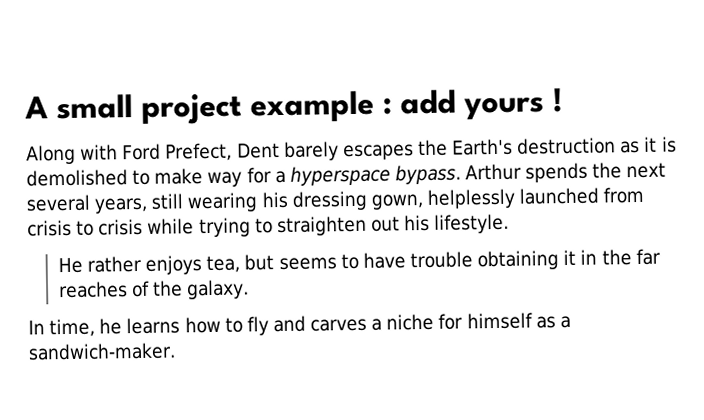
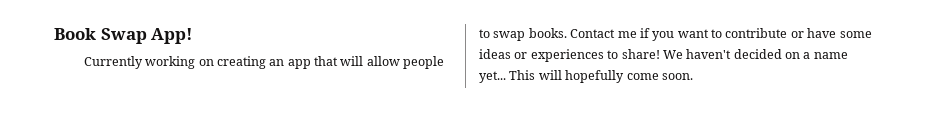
- A small project example : add yours !
- Along with Ford Prefect, Dent barely escapes the Earth's destruction as it is demolished to make way for a hyperspace bypass. Arthur spends the next several years, still wearing his dressing gown, helplessly launched from crisis to crisis while trying to straighten out his lifestyle.
- He rather enjoys tea, but seems to have trouble obtaining it in the far reaches of the galaxy.
- In time, he learns how to fly and carves a niche for himself as a sandwich-maker.
+ Book Swap App!
+ Currently working on creating an app that will allow people to swap books. Contact me if you want to contribute or have some ideas or experiences to share! We haven't decided on a name yet... This will hopefully come soon.

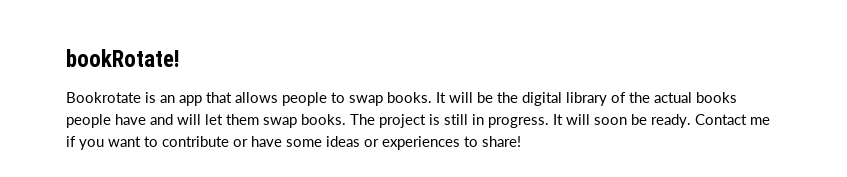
- Book Swap App!
- Currently working on creating an app that will allow people to swap books.
+ bookRotate!
+ Bookrotate is an app that allows people to swap books.
+ It will be the digital library of the actual books people have and will let them swap books. The project is still in progress. It will soon be ready.
- We haven't decided on a name yet... This will hopefully come soon.

